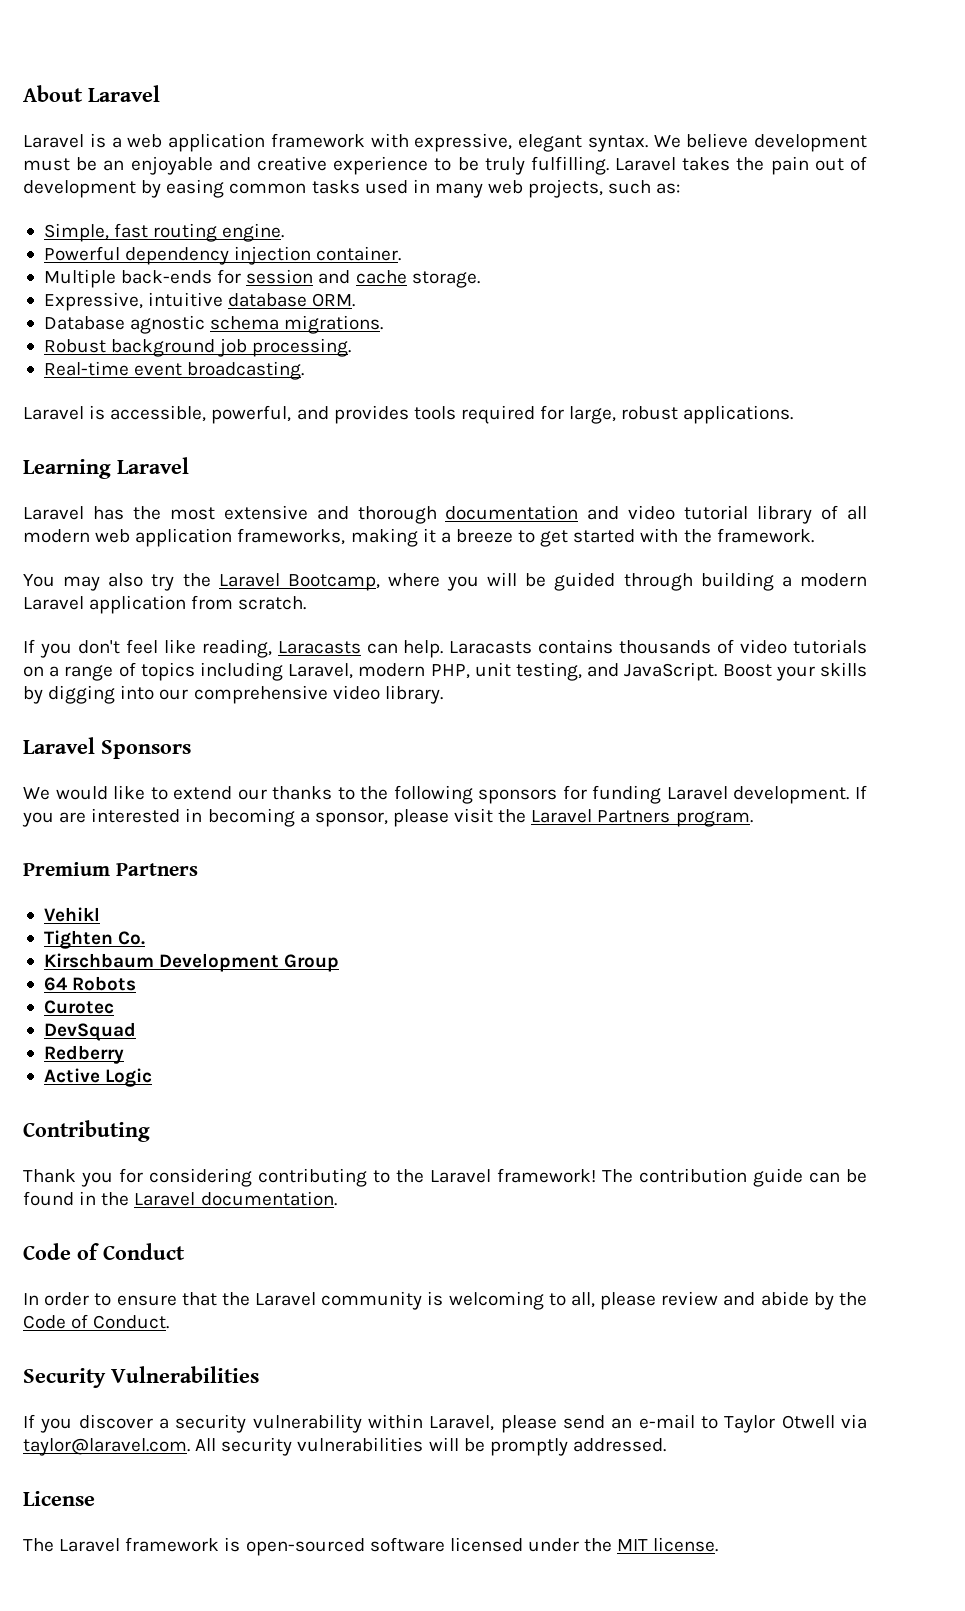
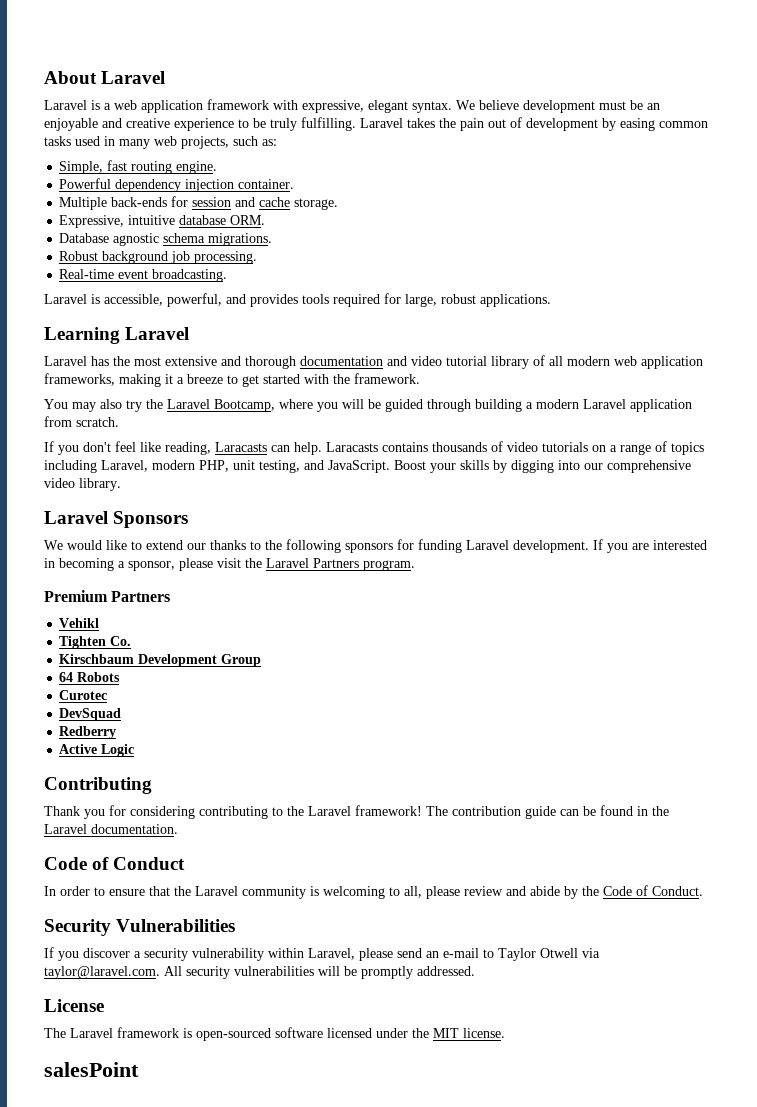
+ salesPoint

